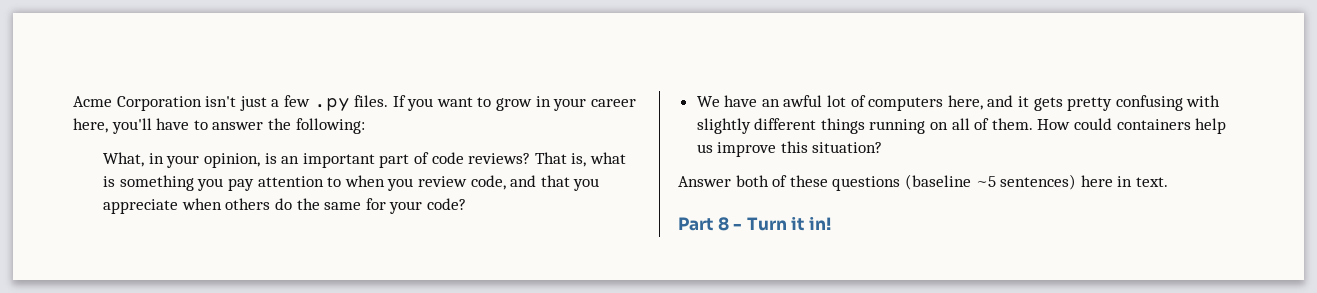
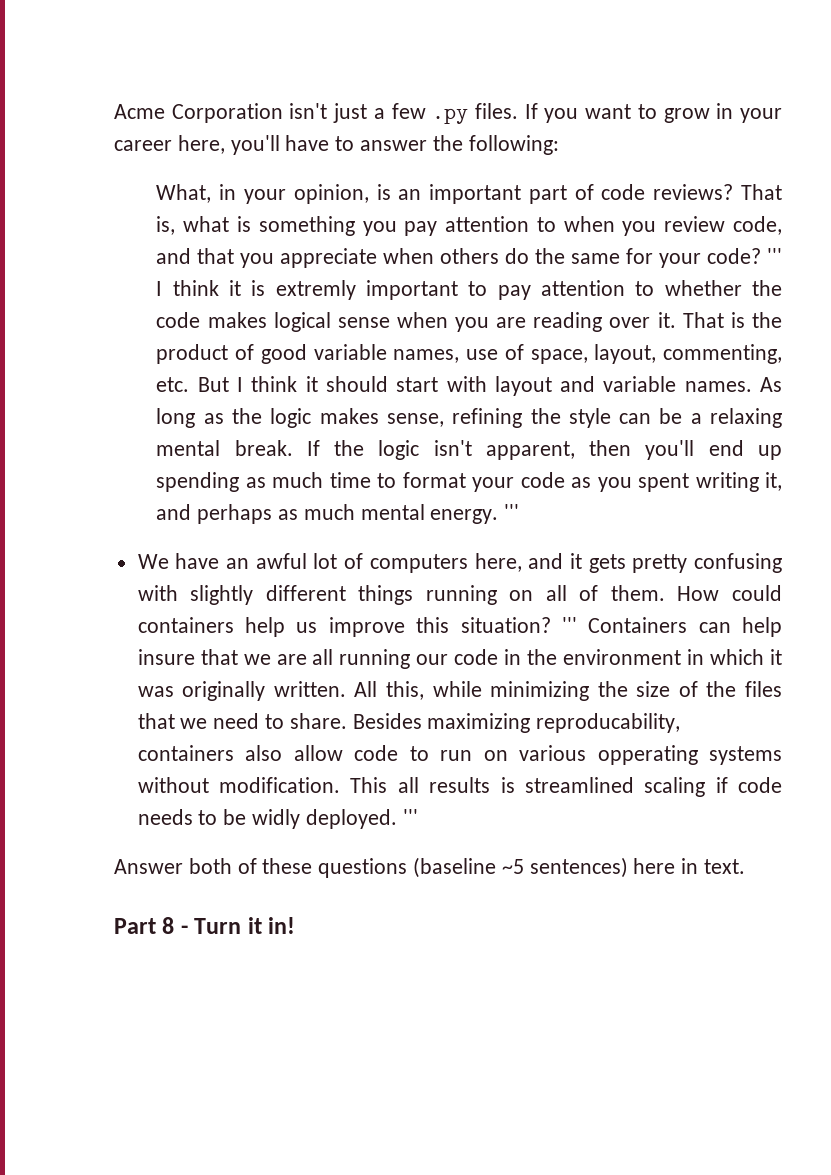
+ ''' I think it is extremly important to pay attention to whether the code makes logical sense when you are reading over it. That is the product of good variable names, use of space, layout, commenting, etc. But I think it should start with layout and variable names. As long as the logic makes sense, refining the style can be a relaxing mental break. If the logic isn't apparent, then you'll end up spending as much time to format your code as you spent writing it, and perhaps as much mental energy. '''
+ ''' Containers can help insure that we are all running our code in the environment in which it was originally written. All this, while minimizing the size of the files that we need to share. Besides maximizing reproducability, containers also allow code to run on various opperating systems without modification. This all results is streamlined scaling if code needs to be widly deployed. '''

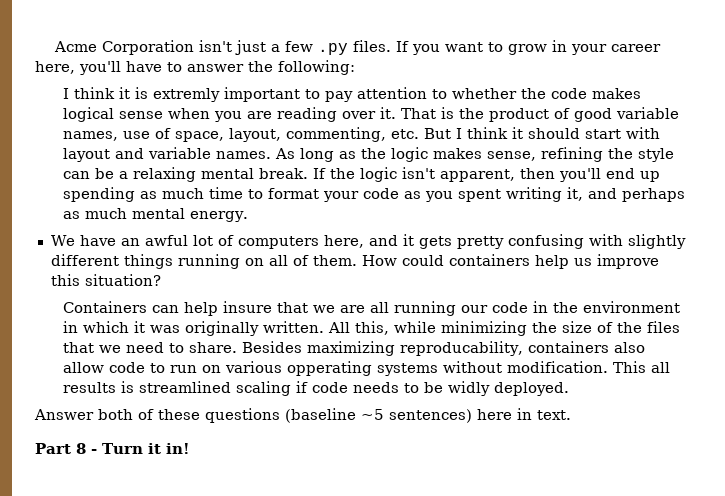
- What, in your opinion, is an important part of code reviews? That is, what is something you pay attention to when you review code, and that you appreciate when others do the same for your code? ''' I think it is extremly important to pay attention to whether the code makes logical sense when you are reading over it.
+ I think it is extremly important to pay attention to whether the code makes logical sense when you are reading over it.
- If the logic isn't apparent, then you'll end up spending as much time to format your code as you spent writing it, and perhaps as much mental energy. '''
+ If the logic isn't apparent, then you'll end up spending as much time to format your code as you spent writing it, and perhaps as much mental energy.
- How could containers help us improve this situation? ''' Containers can help insure that we are all running our code in the environment in which it was originally written.
+ How could containers help us improve this situation?
+ Containers can help insure that we are all running our code in the environment in which it was originally written.
- This all results is streamlined scaling if code needs to be widly deployed. '''
+ This all results is streamlined scaling if code needs to be widly deployed.

